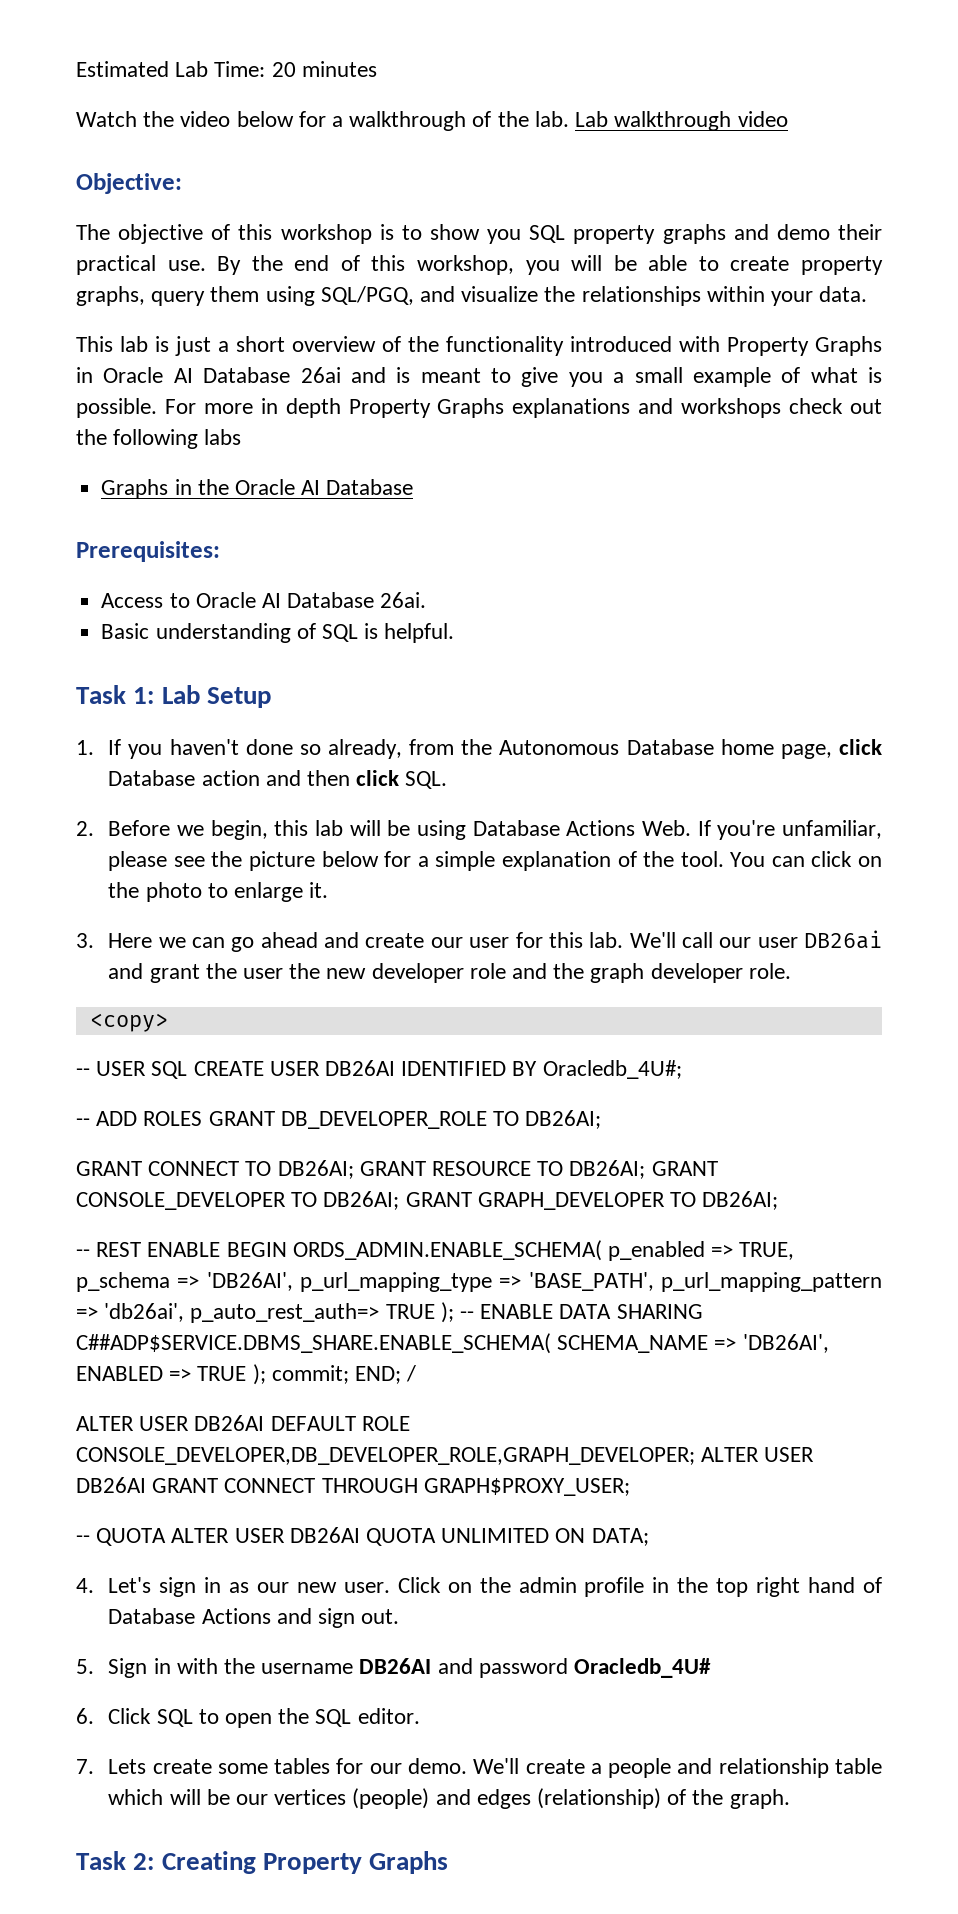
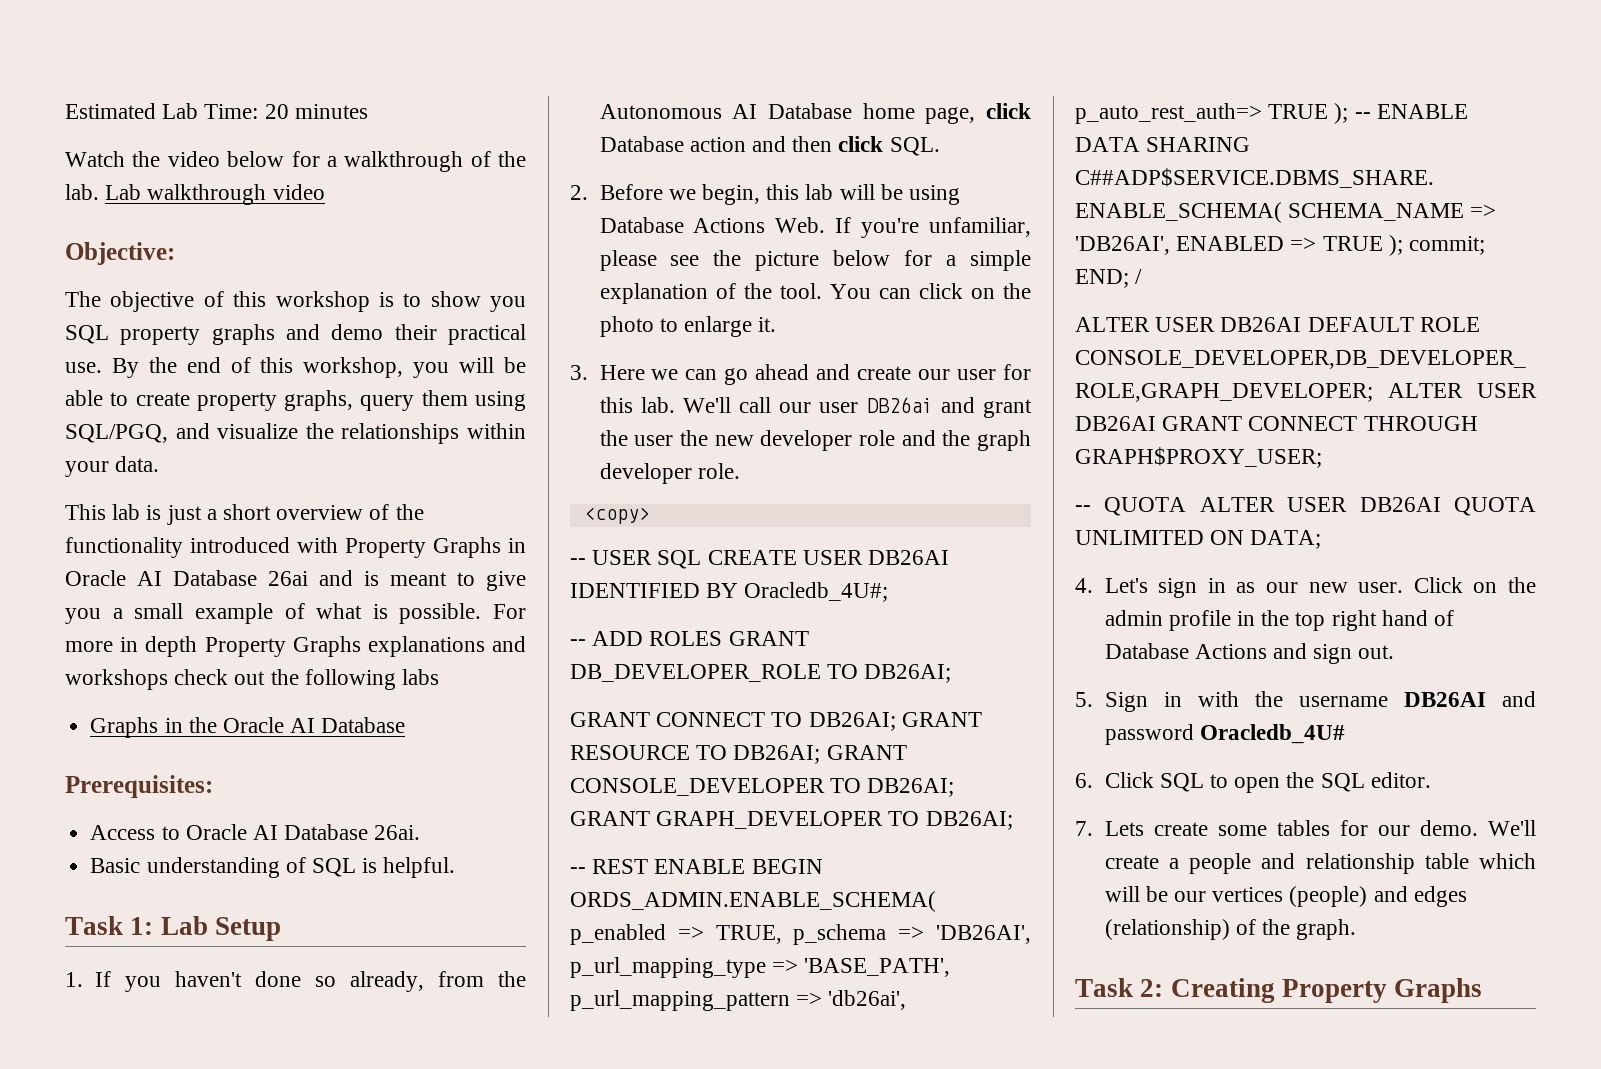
- 1. If you haven't done so already, from the Autonomous Database home page, click Database action and then click SQL.
+ 1. If you haven't done so already, from the Autonomous AI Database home page, click Database action and then click SQL.

